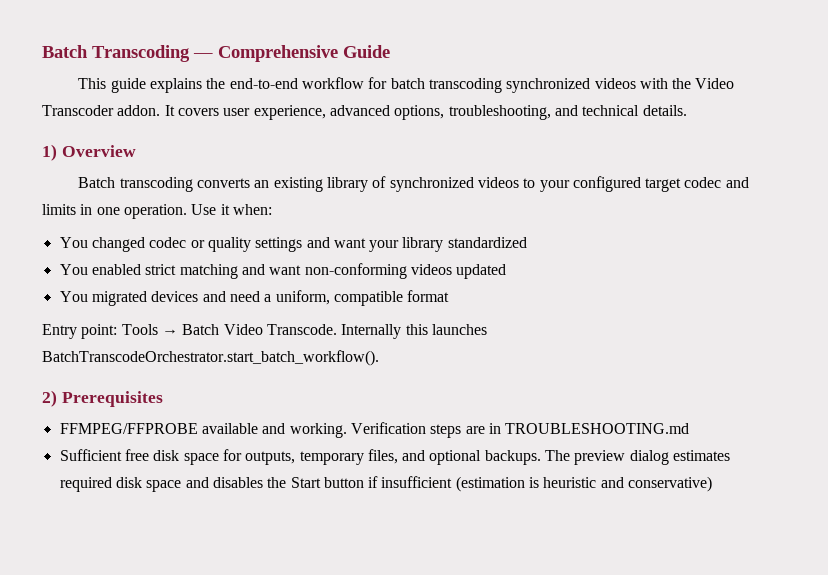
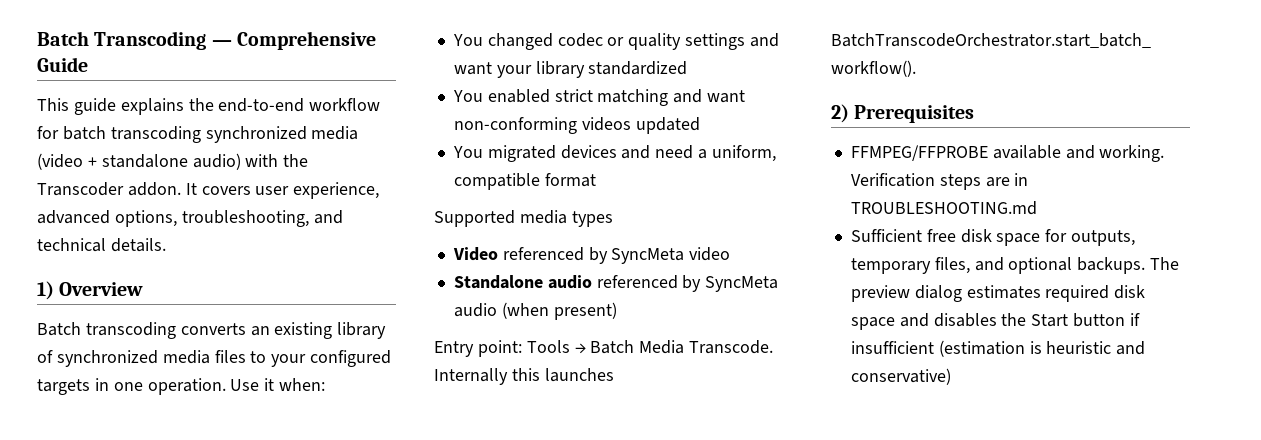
- This guide explains the end-to-end workflow for batch transcoding synchronized videos with the Video Transcoder addon.
+ This guide explains the end-to-end workflow for batch transcoding synchronized media (video + standalone audio) with the Transcoder addon.
- Batch transcoding converts an existing library of synchronized videos to your configured target codec and limits in one operation.
+ Batch transcoding converts an existing library of synchronized media files to your configured targets in one operation.
+ Supported media types
+ Video referenced by SyncMeta video
+ Standalone audio referenced by SyncMeta audio (when present)
- Entry point: Tools → Batch Video Transcode.
+ Entry point: Tools → Batch Media Transcode.

